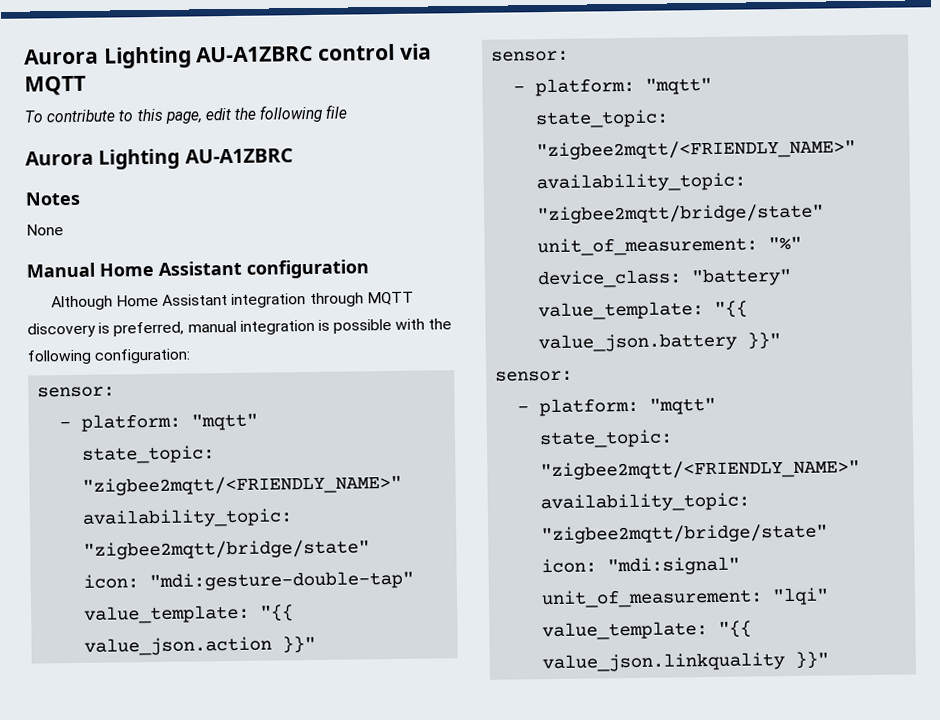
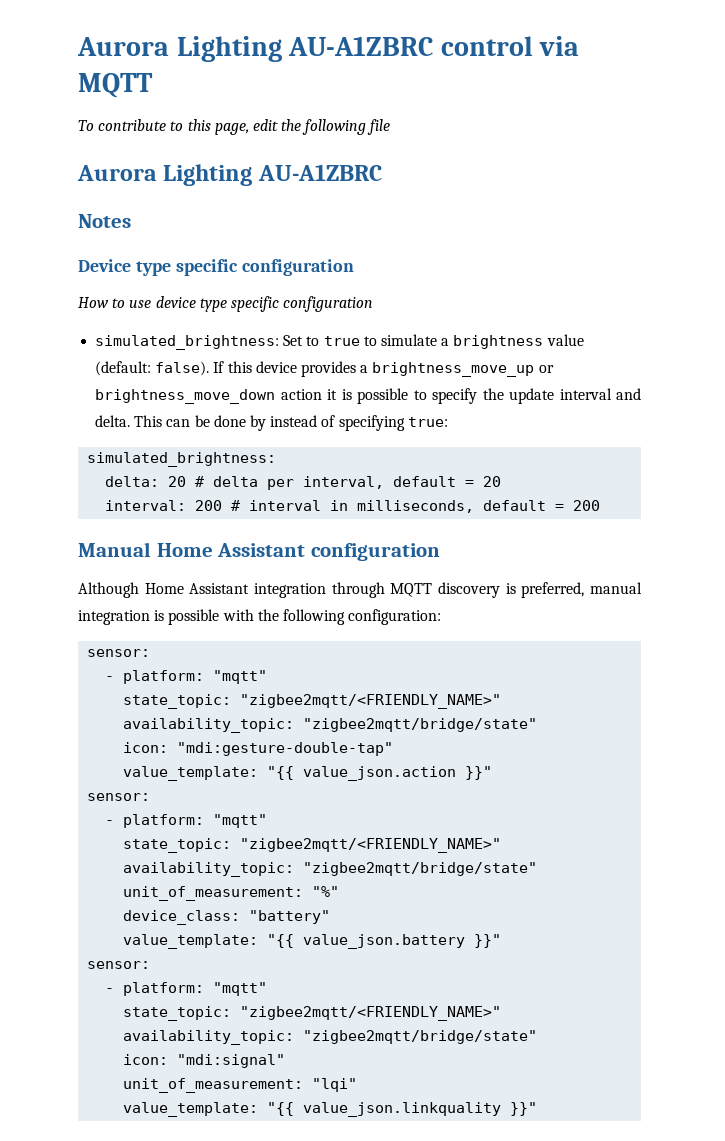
- None
+ Device type specific configuration
+ How to use device type specific configuration
+ simulated_brightness: Set to true to simulate a brightness value (default: false). If this device provides a brightness_move_up or brightness_move_down action it is possible to specify the update interval and delta. This can be done by instead of specifying true:
+ simulated_brightness:
+ delta: 20 # delta per interval, default = 20
+ interval: 200 # interval in milliseconds, default = 200

